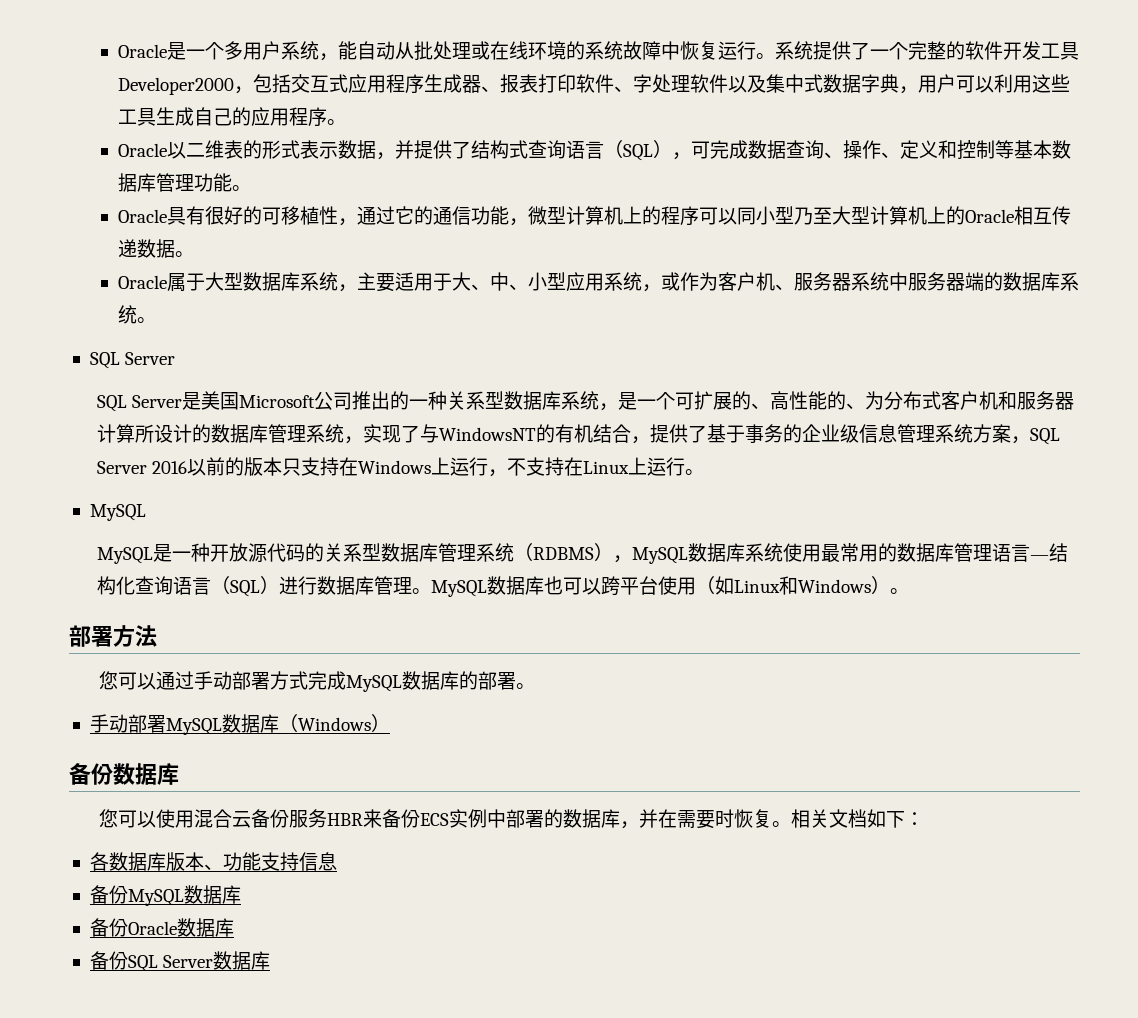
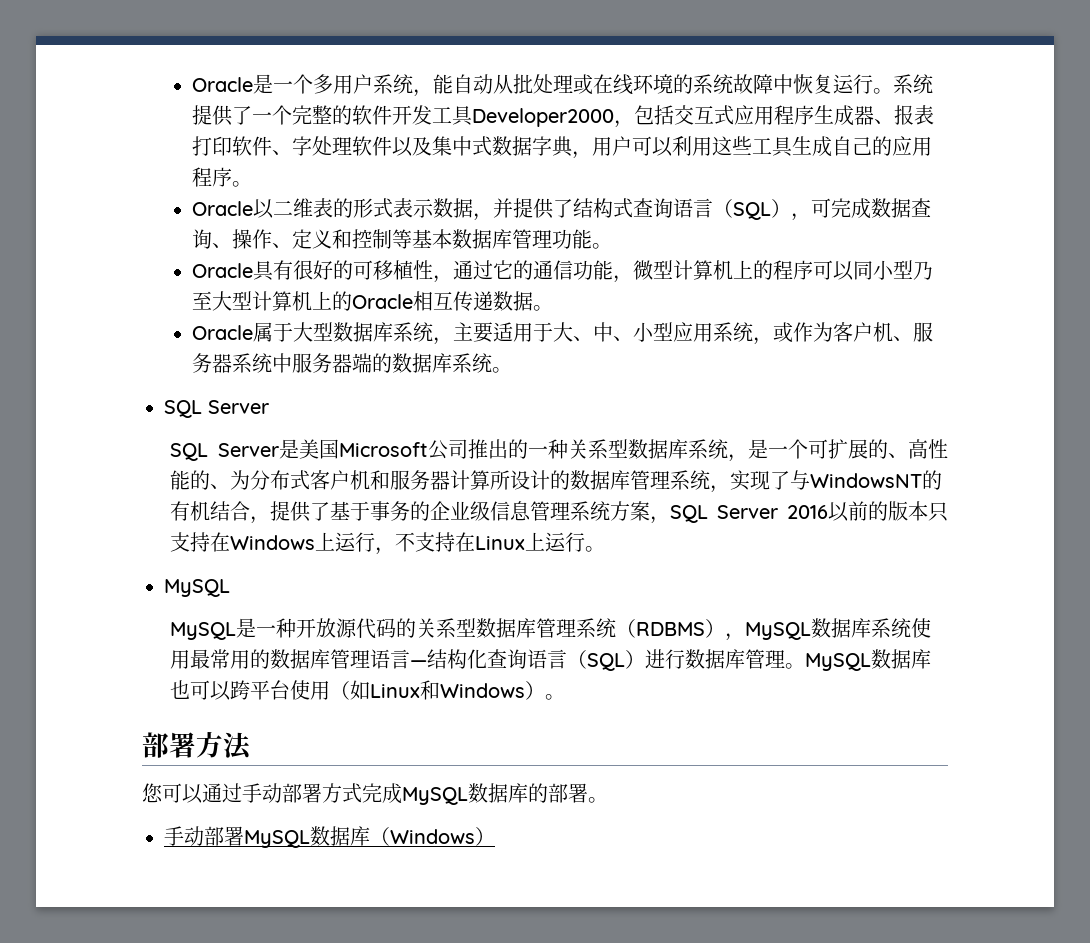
- 备份数据库
- 您可以使用混合云备份服务HBR来备份ECS实例中部署的数据库，并在需要时恢复。相关文档如下：
- 各数据库版本、功能支持信息
- 备份MySQL数据库
- 备份Oracle数据库
- 备份SQL Server数据库

